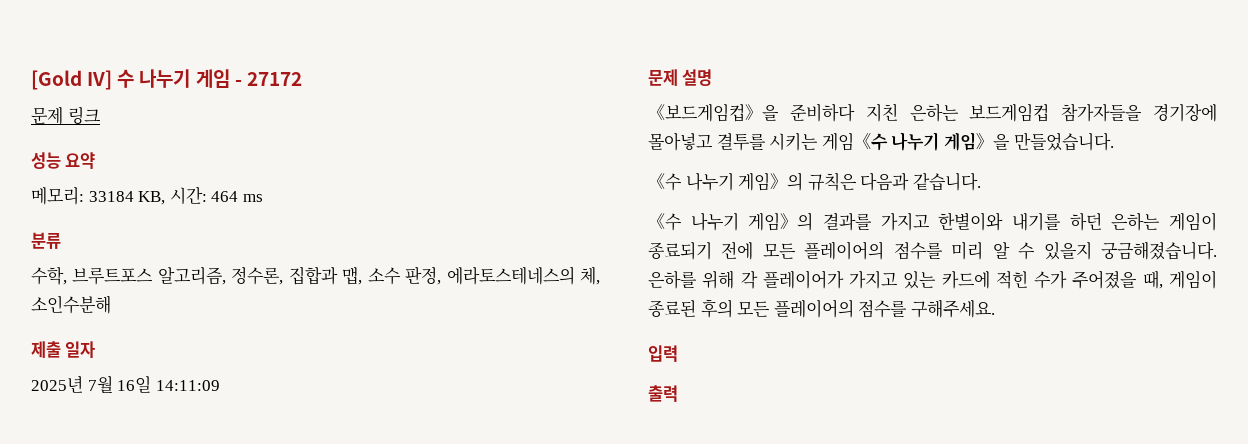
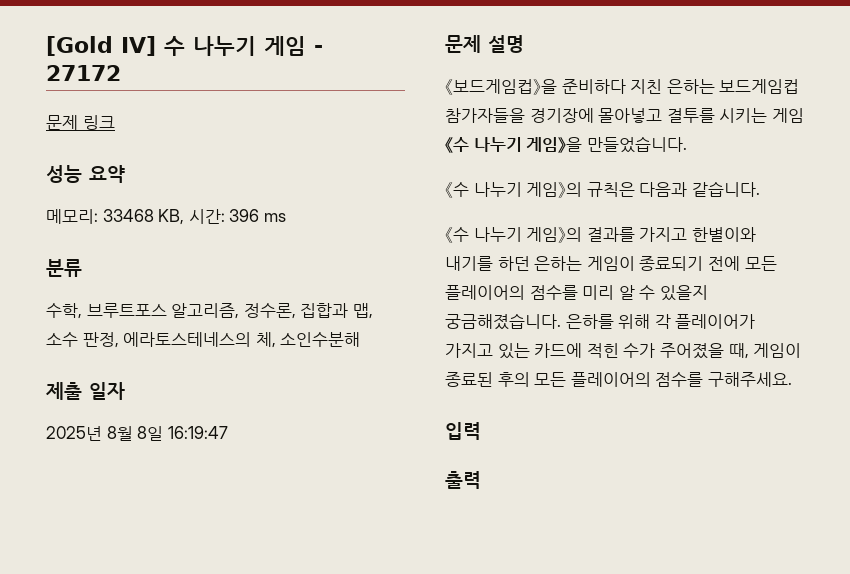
- 메모리: 33184 KB, 시간: 464 ms
+ 메모리: 33468 KB, 시간: 396 ms
- 2025년 7월 16일 14:11:09
+ 2025년 8월 8일 16:19:47

